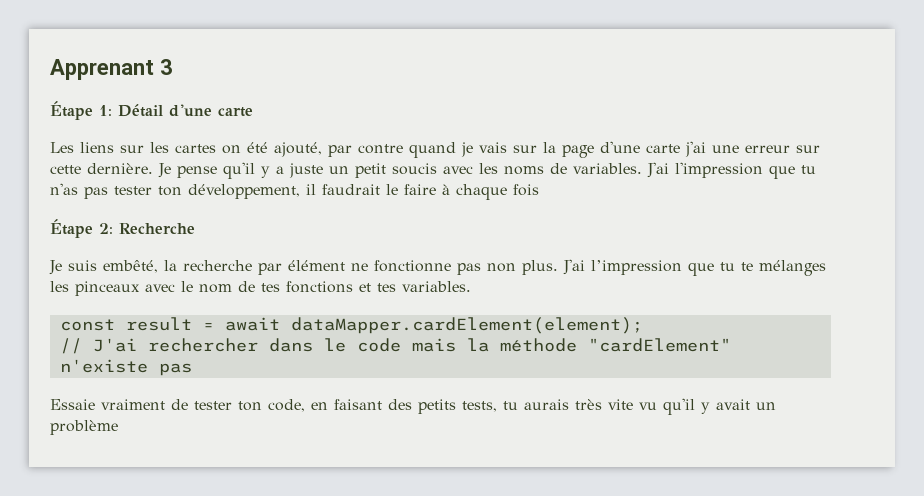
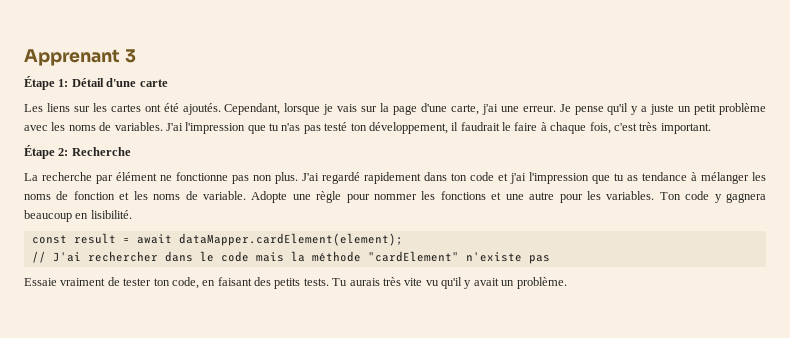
- Les liens sur les cartes on été ajouté, par contre quand je vais sur la page d'une carte j'ai une erreur sur cette dernière.
+ Les liens sur les cartes ont été ajoutés. Cependant, lorsque je vais sur la page d'une carte, j'ai une erreur.
- Je pense qu'il y a juste un petit soucis avec les noms de variables.
+ Je pense qu'il y a juste un petit problème avec les noms de variables.
- J'ai l'impression que tu n'as pas tester ton développement, il faudrait le faire à chaque fois
+ J'ai l'impression que tu n'as pas testé ton développement, il faudrait le faire à chaque fois, c'est très important.
- Je suis embêté, la recherche par élément ne fonctionne pas non plus.
+ La recherche par élément ne fonctionne pas non plus.
- J'ai l’impression que tu te mélanges les pinceaux avec le nom de tes fonctions et tes variables.
+ J'ai regardé rapidement dans ton code et j'ai l'impression que tu as tendance à mélanger les noms de fonction et les noms de variable. Adopte une règle pour nommer les fonctions et une autre pour les variables. Ton code y gagnera beaucoup en lisibilité.
- Essaie vraiment de tester ton code, en faisant des petits tests, tu aurais très vite vu qu'il y avait un problème
+ Essaie vraiment de tester ton code, en faisant des petits tests. Tu aurais très vite vu qu'il y avait un problème.

